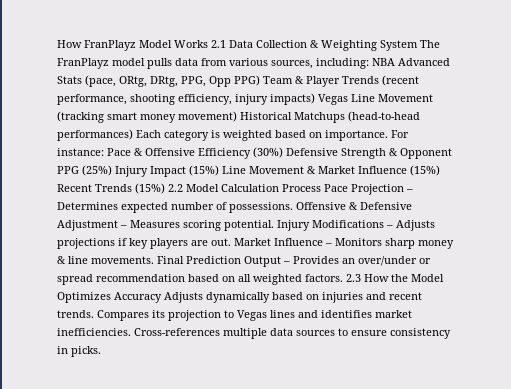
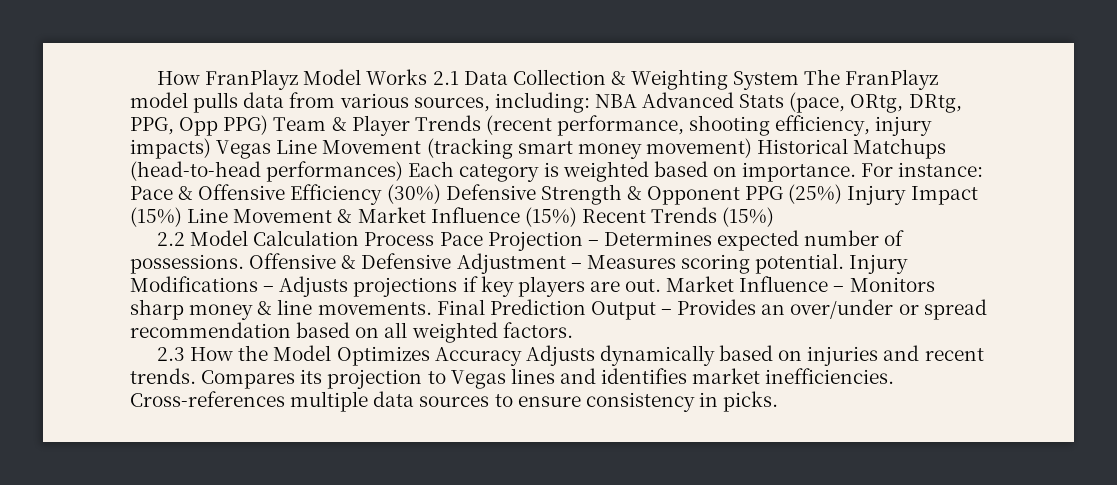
- For instance: Pace & Offensive Efficiency (30%) Defensive Strength & Opponent PPG (25%) Injury Impact (15%) Line Movement & Market Influence (15%) Recent Trends (15%) 2.2 Model Calculation Process Pace Projection – Determines expected number of possessions.
+ For instance: Pace & Offensive Efficiency (30%) Defensive Strength & Opponent PPG (25%) Injury Impact (15%) Line Movement & Market Influence (15%) Recent Trends (15%)
+ 2.2 Model Calculation Process Pace Projection – Determines expected number of possessions.
- Final Prediction Output – Provides an over/under or spread recommendation based on all weighted factors. 2.3 How the Model Optimizes Accuracy Adjusts dynamically based on injuries and recent trends.
+ Final Prediction Output – Provides an over/under or spread recommendation based on all weighted factors.
+ 2.3 How the Model Optimizes Accuracy Adjusts dynamically based on injuries and recent trends.

